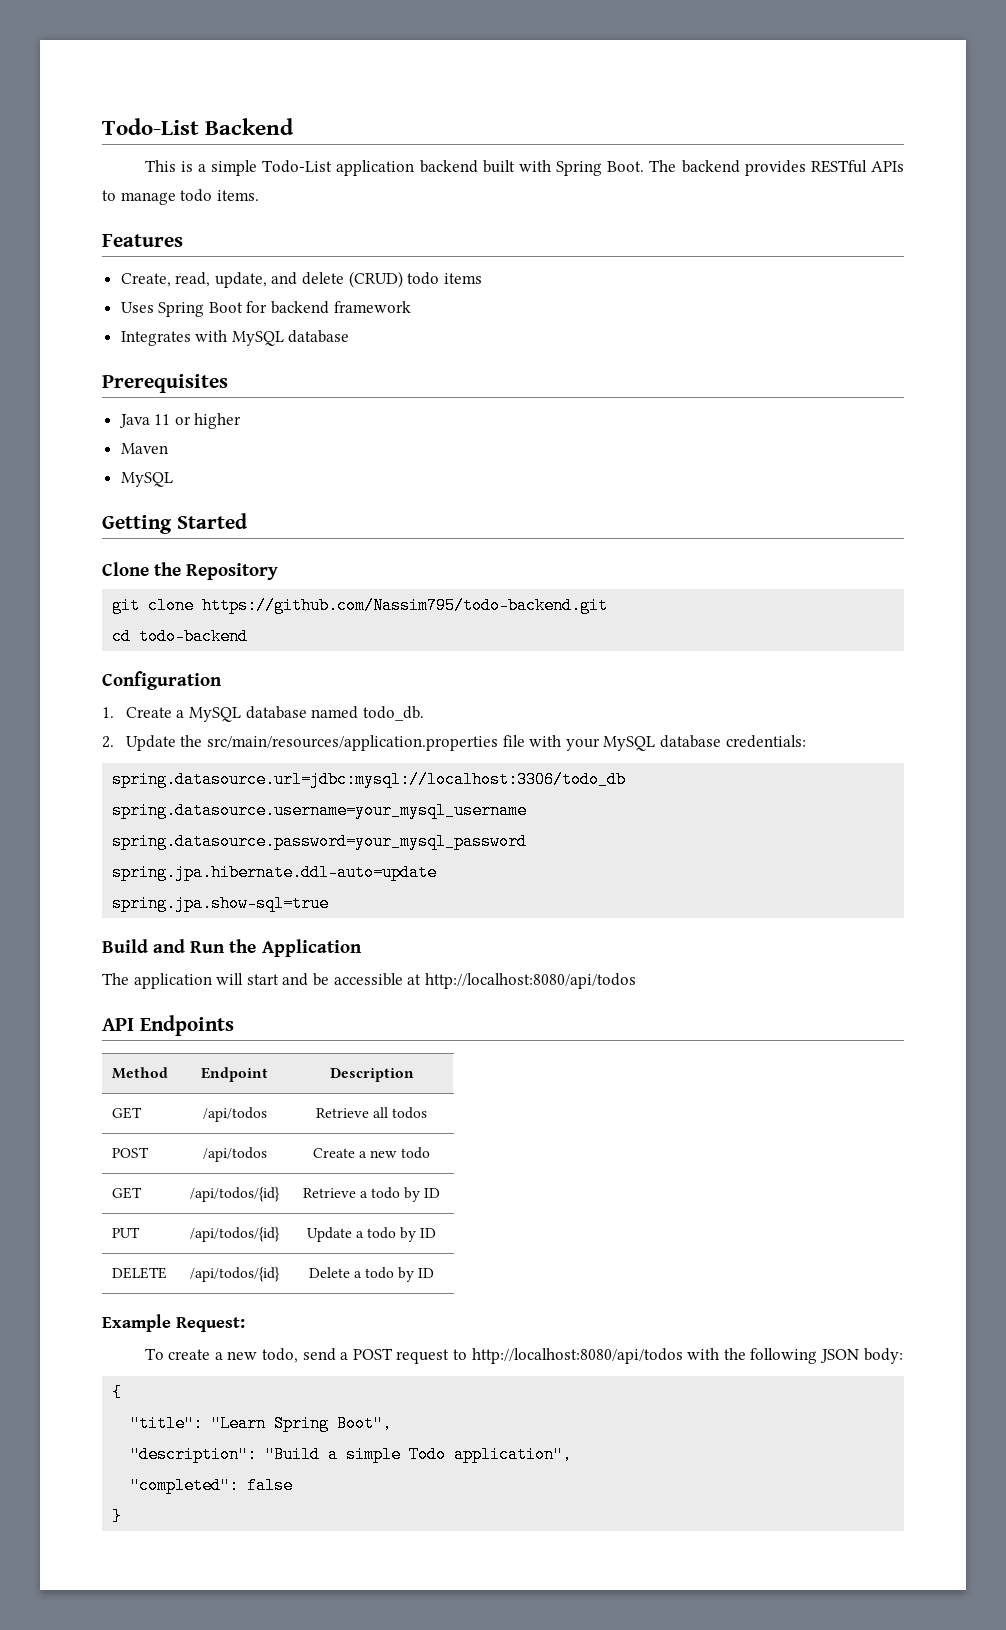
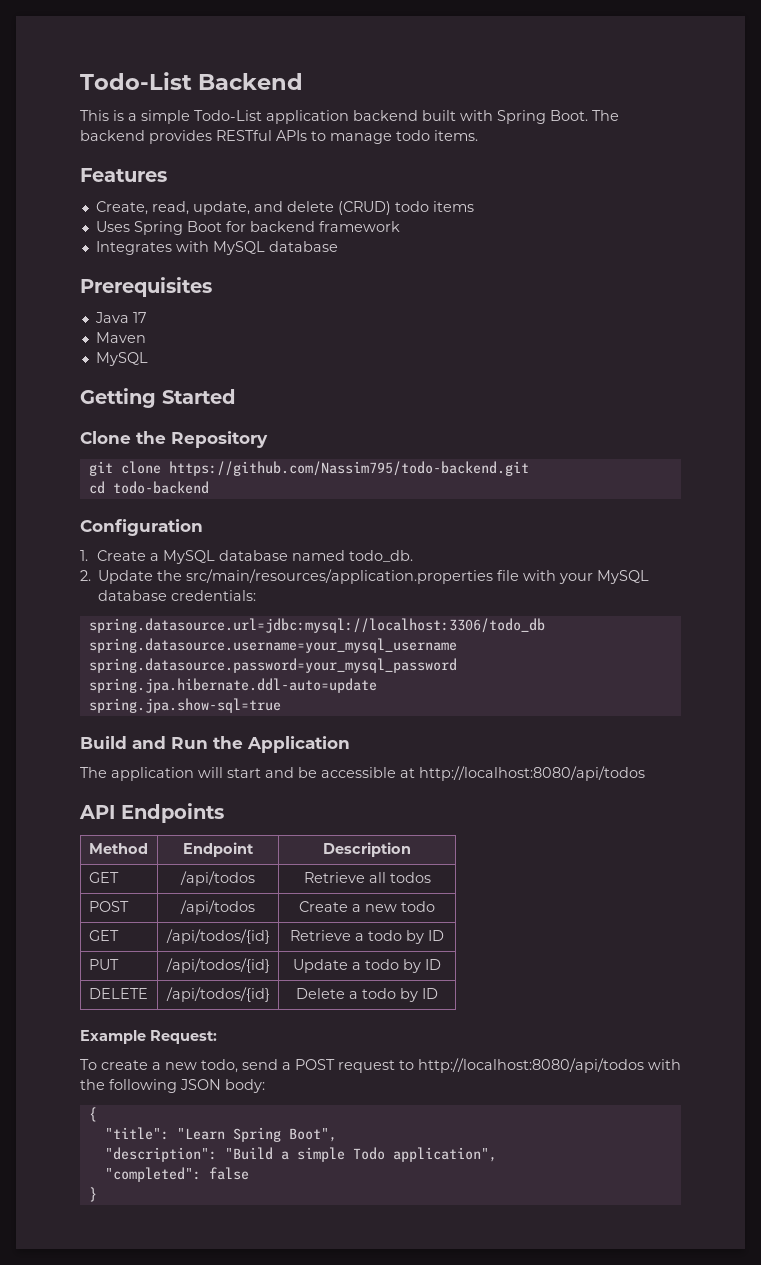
- Java 11 or higher
+ Java 17

